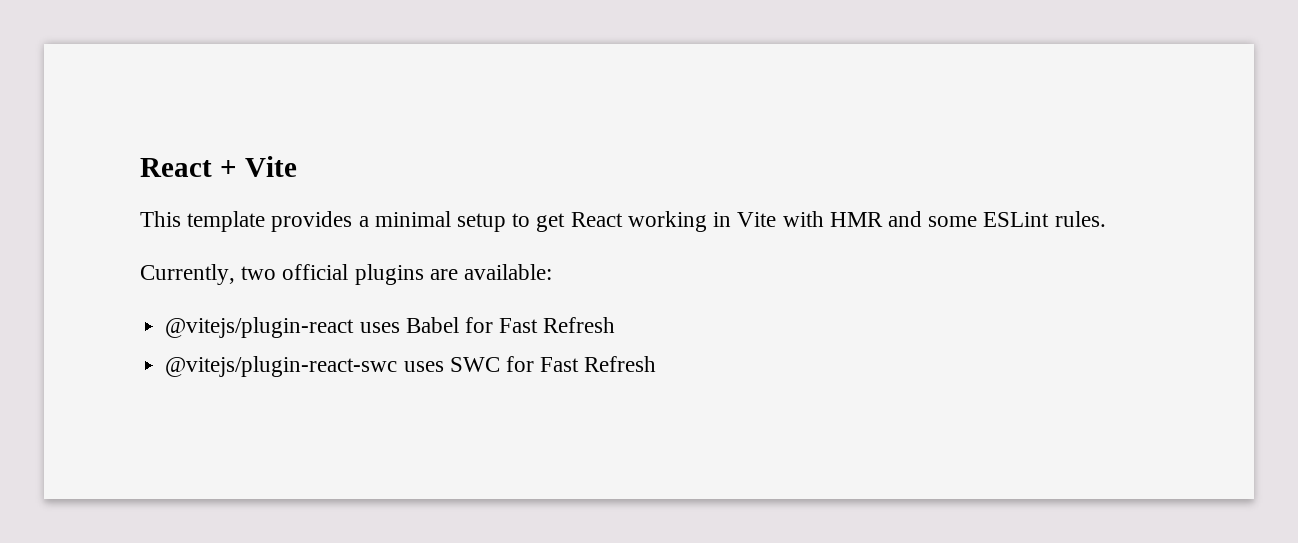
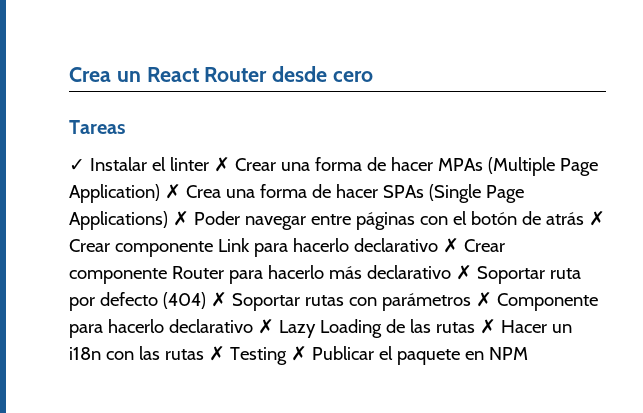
- React + Vite
- This template provides a minimal setup to get React working in Vite with HMR and some ESLint rules.
- Currently, two official plugins are available:
- @vitejs/plugin-react uses Babel for Fast Refresh
- @vitejs/plugin-react-swc uses SWC for Fast Refresh
+ Crea un React Router desde cero
+ Tareas
+ ✓ Instalar el linter ✗ Crear una forma de hacer MPAs (Multiple Page Application) ✗ Crea una forma de hacer SPAs (Single Page Applications) ✗ Poder navegar entre páginas con el botón de atrás ✗ Crear componente Link para hacerlo declarativo ✗ Crear componente Router para hacerlo más declarativo ✗ Soportar ruta por defecto (404) ✗ Soportar rutas con parámetros ✗ Componente para hacerlo declarativo ✗ Lazy Loading de las rutas ✗ Hacer un i18n con las rutas ✗ Testing ✗ Publicar el paquete en NPM

